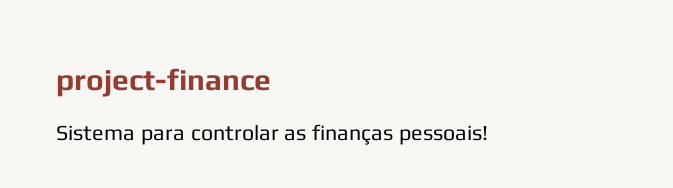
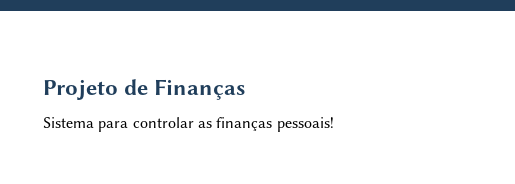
- project-finance
+ Projeto de Finanças

